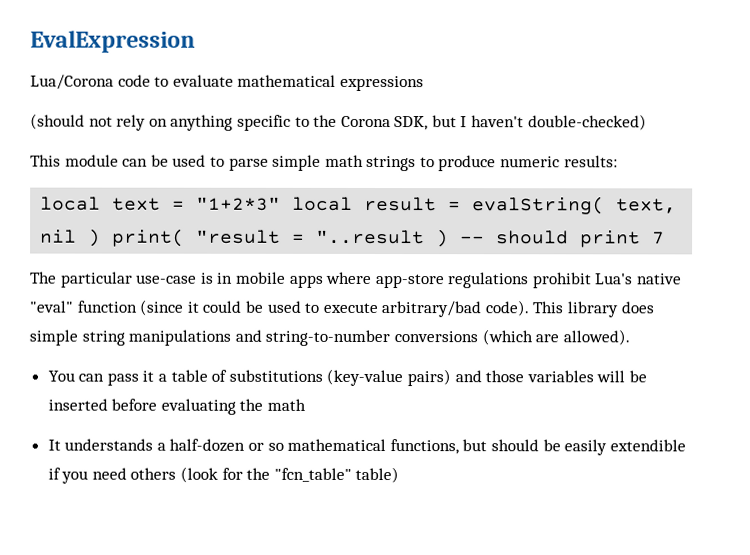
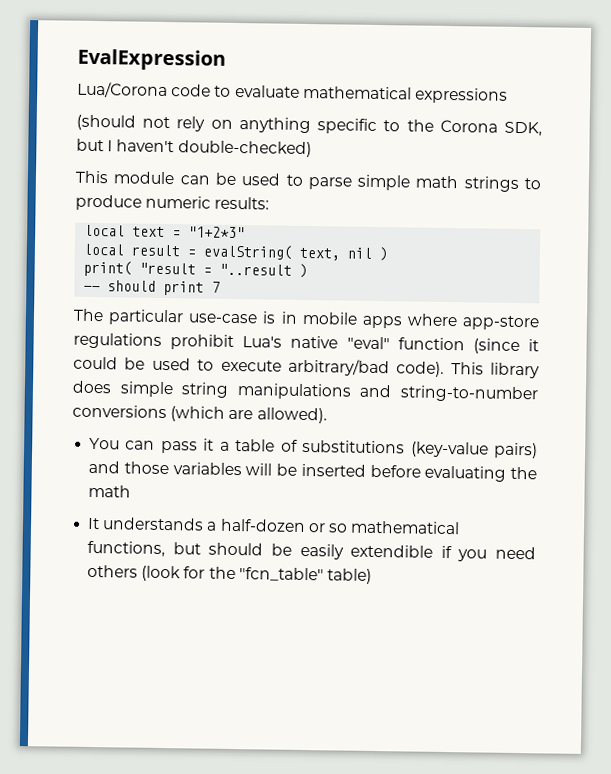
- local text = "1+2*3" local result = evalString( text, nil ) print( "result = "..result ) -- should print 7
+ local text = "1+2*3"
+ local result = evalString( text, nil )
+ print( "result = "..result )
+ -- should print 7

